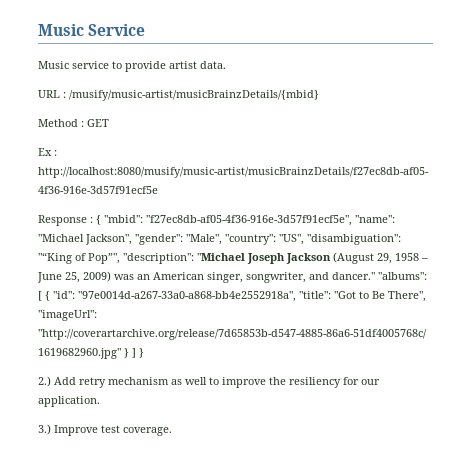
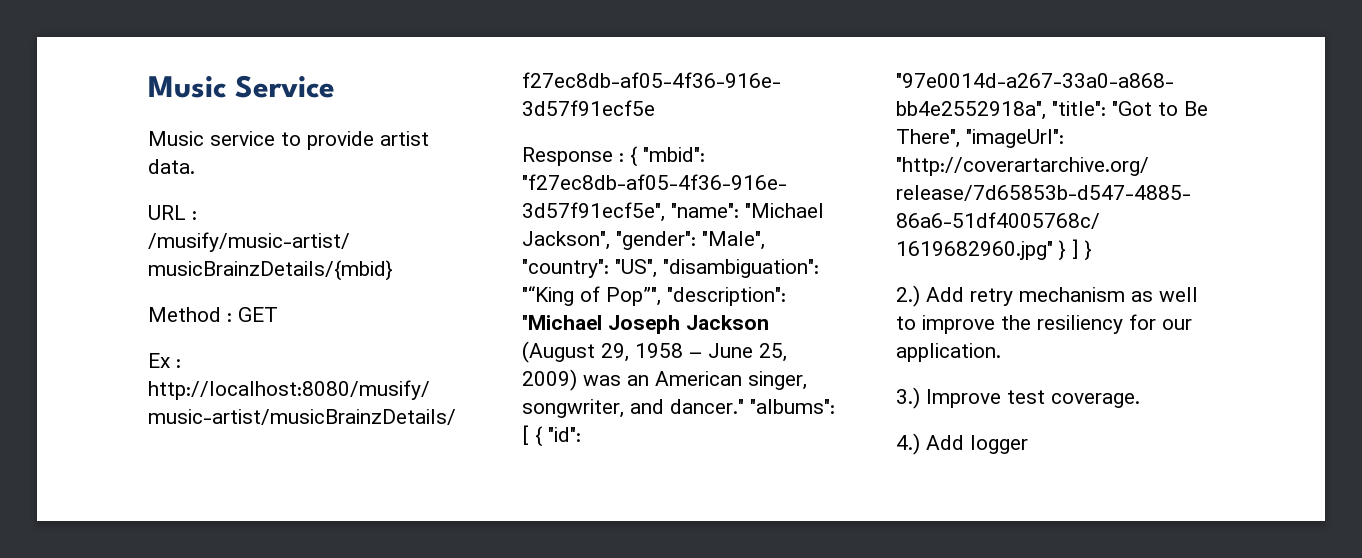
+ 4.) Add logger

